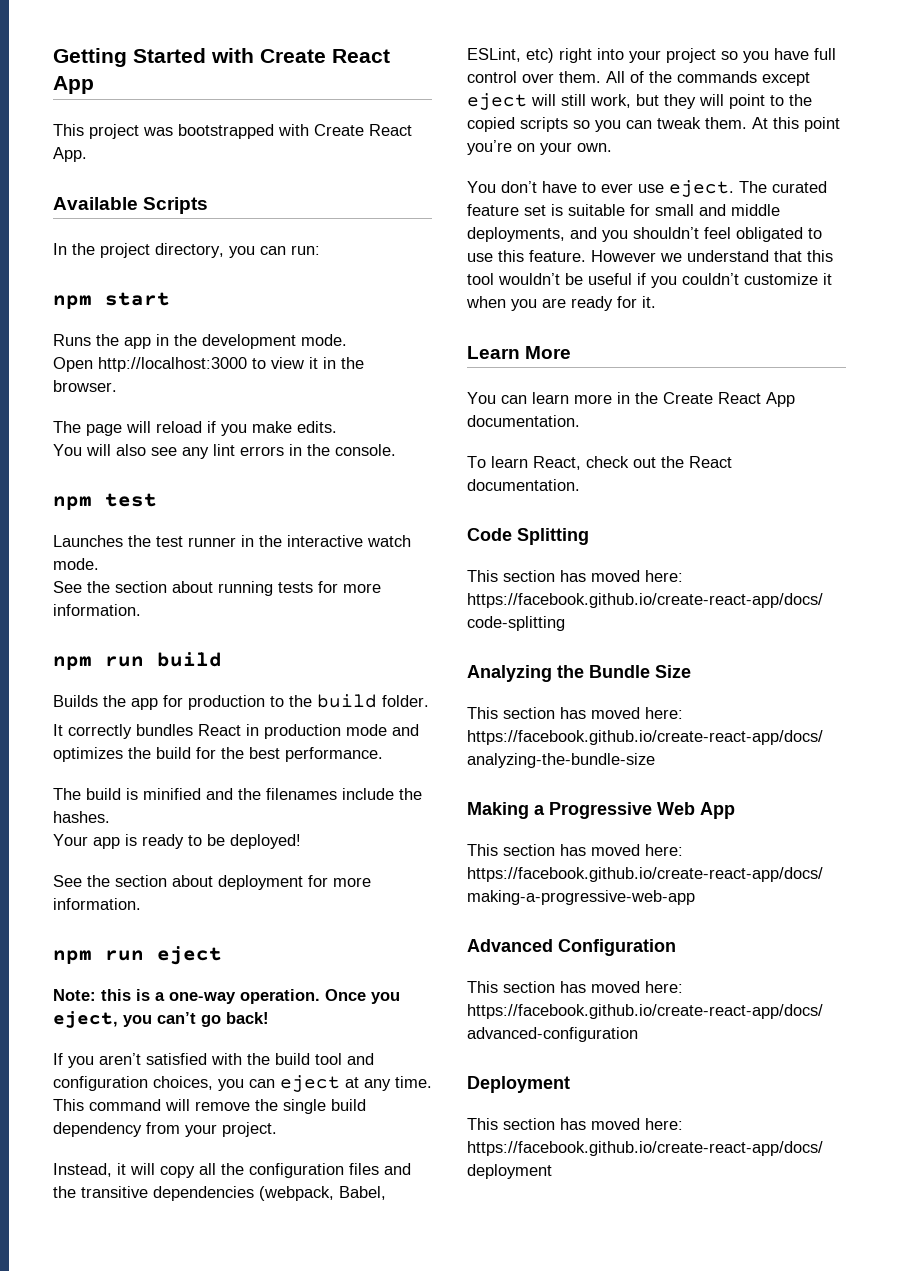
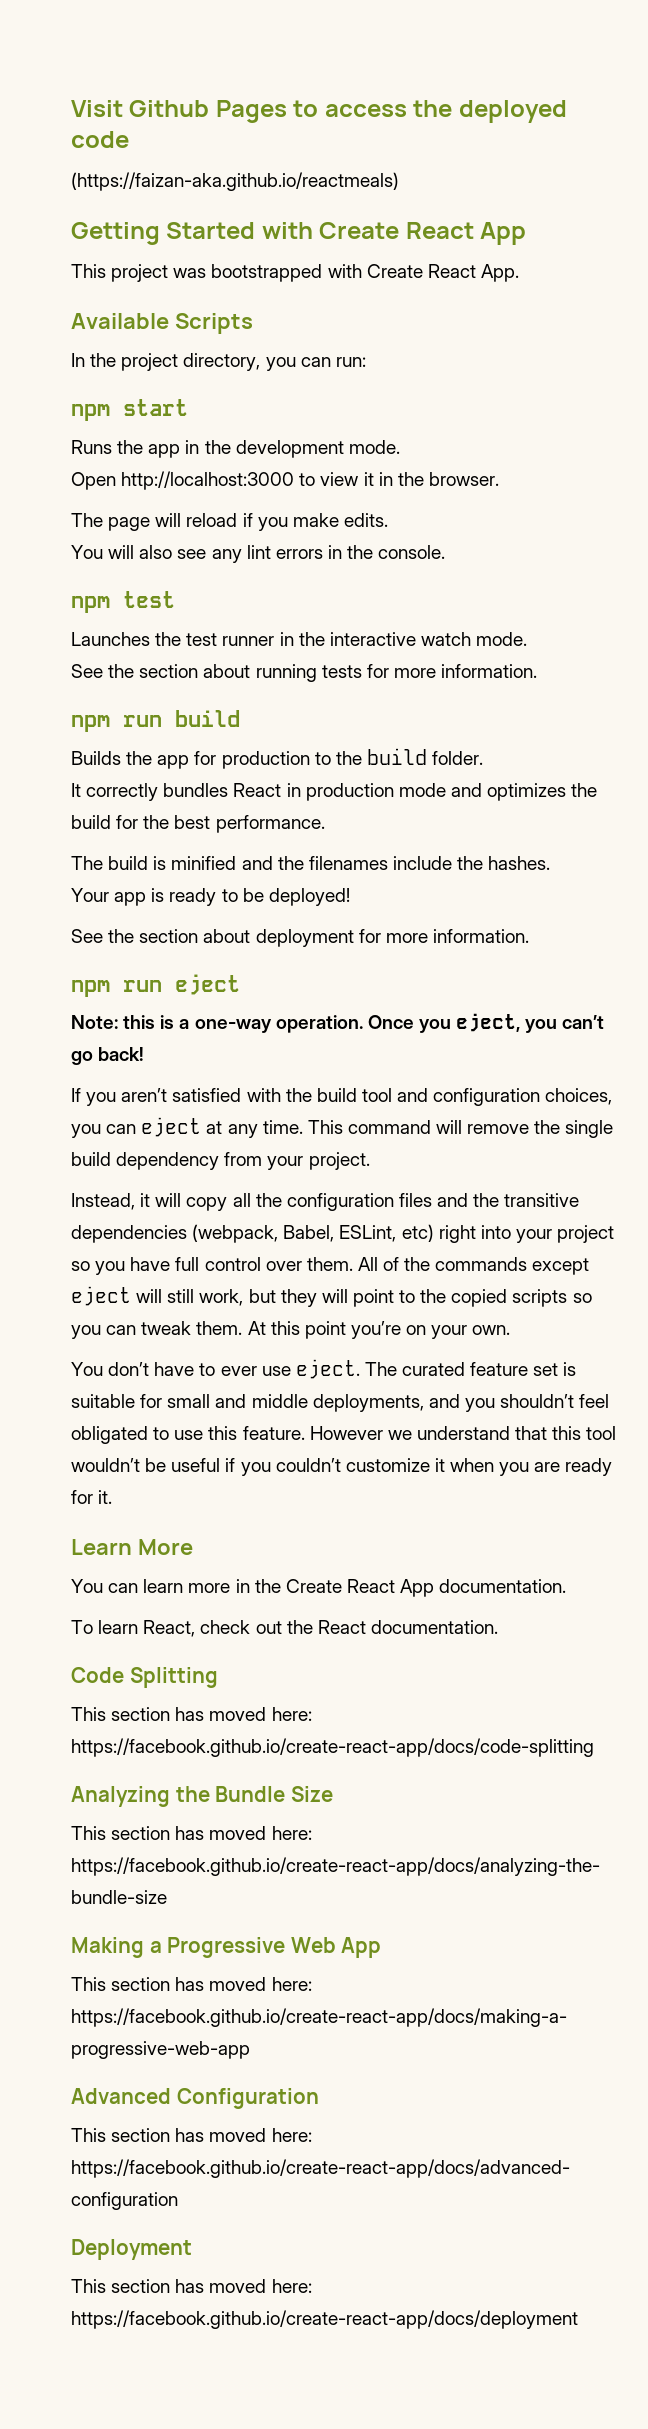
+ Visit Github Pages to access the deployed code
+ (https://faizan-aka.github.io/reactmeals)

